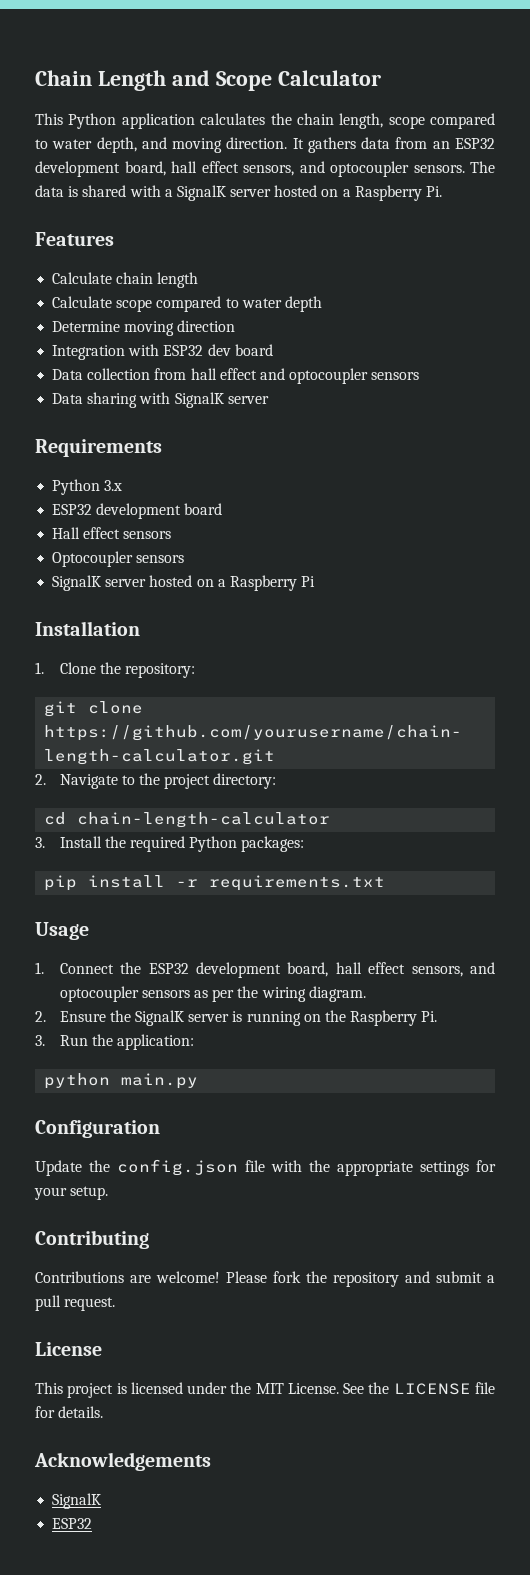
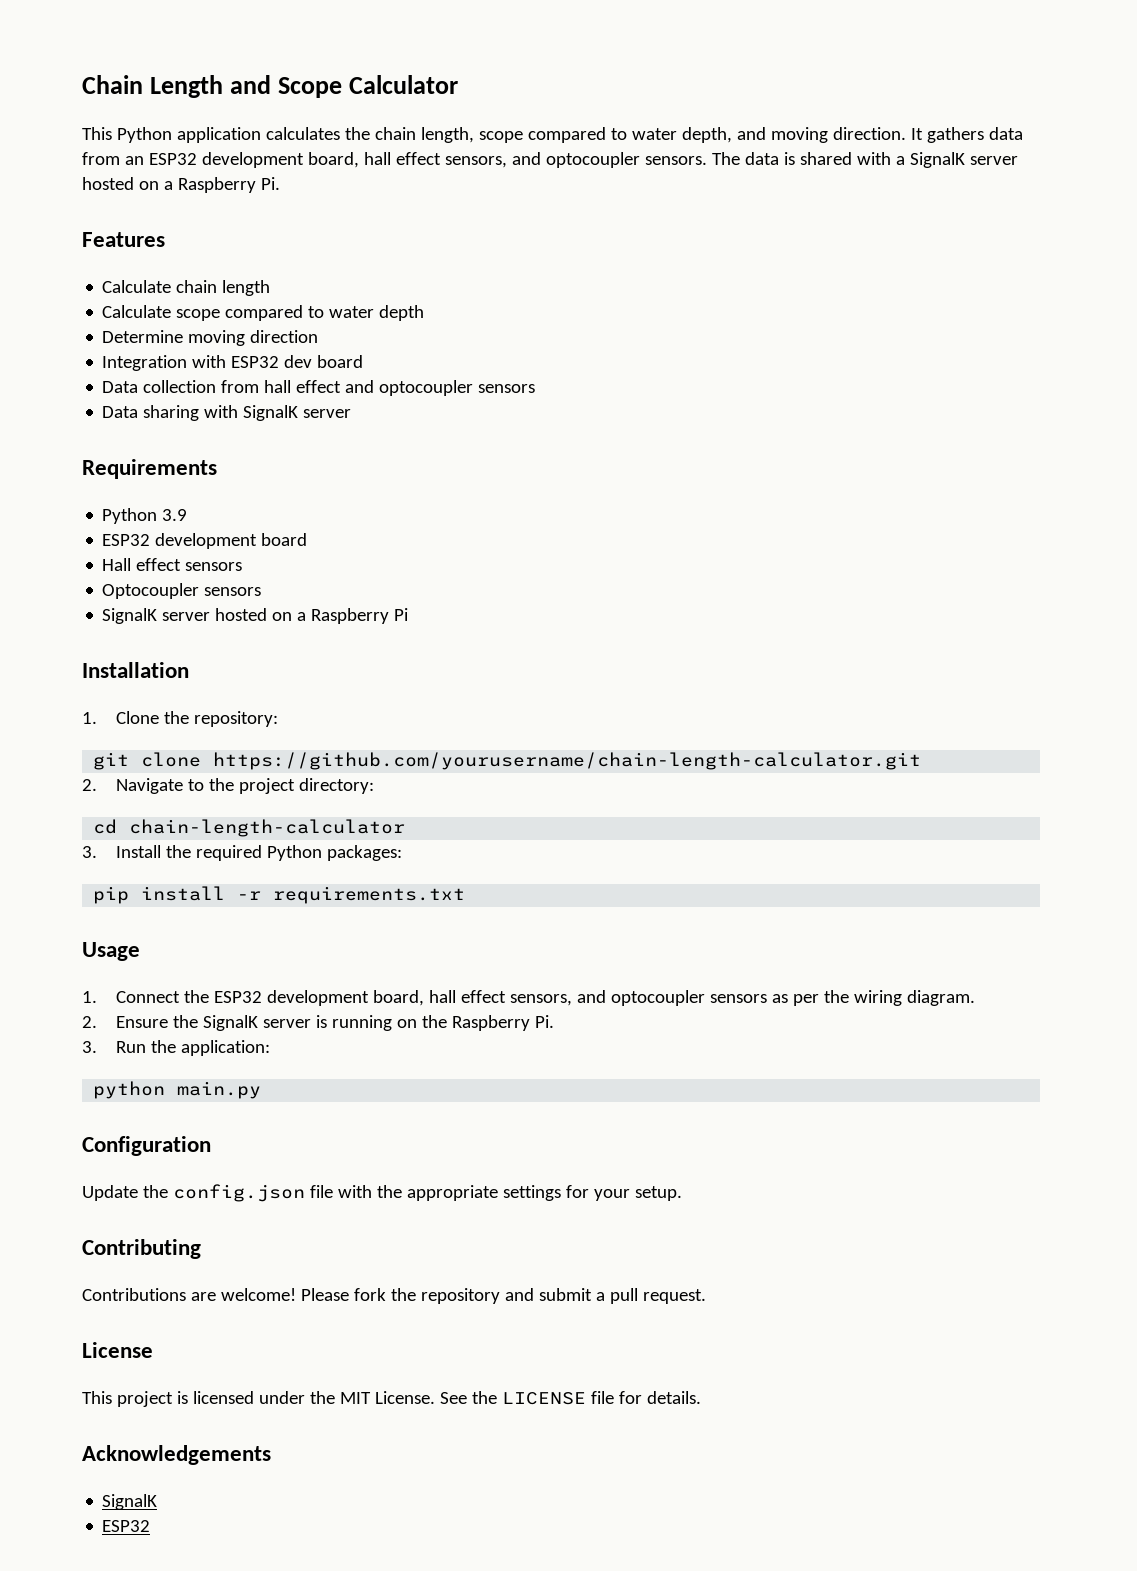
- Python 3.x
+ Python 3.9

